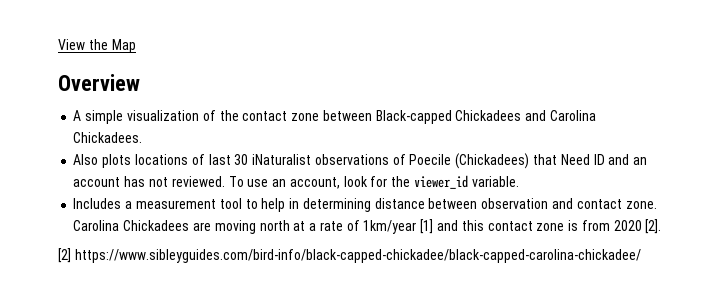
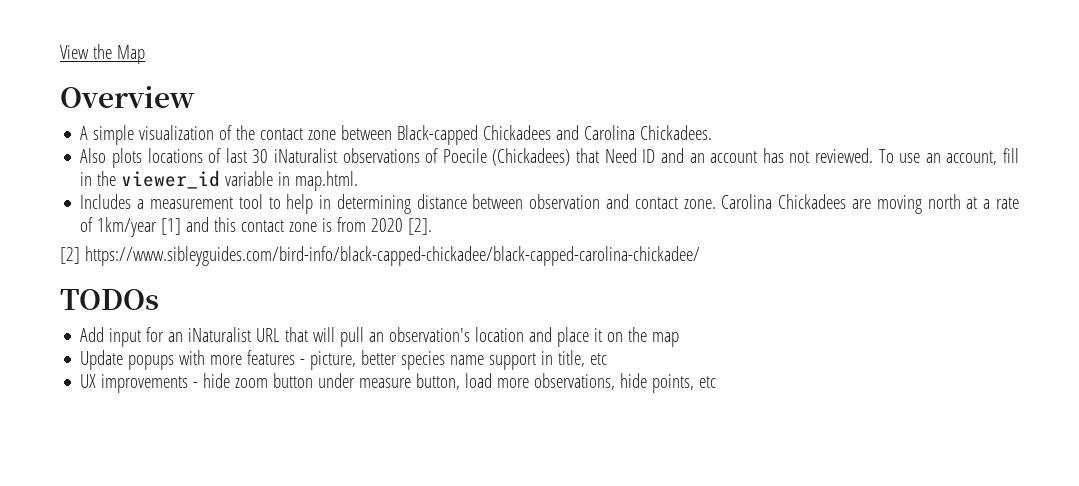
- To use an account, look for the viewer_id variable.
+ To use an account, fill in the viewer_id variable in map.html.
+ TODOs
+ Add input for an iNaturalist URL that will pull an observation's location and place it on the map
+ Update popups with more features - picture, better species name support in title, etc
+ UX improvements - hide zoom button under measure button, load more observations, hide points, etc

